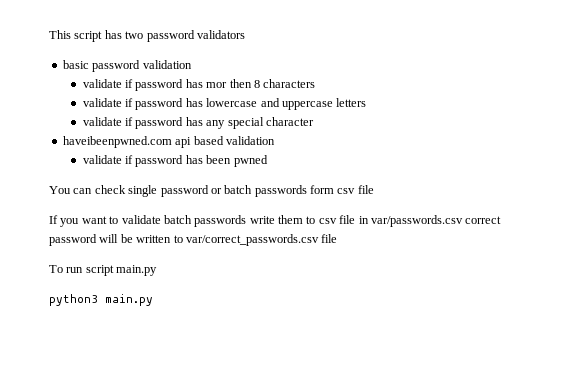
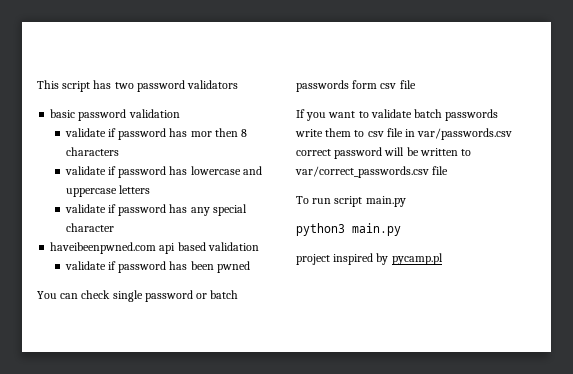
+ project inspired by pycamp.pl

